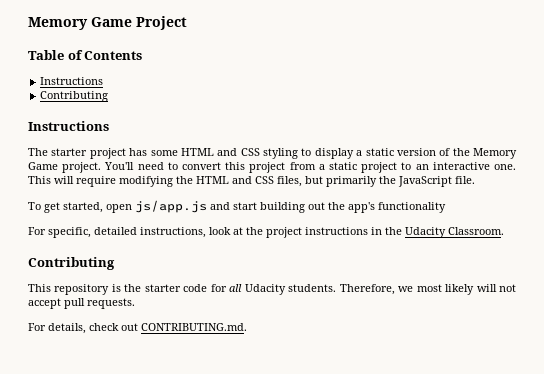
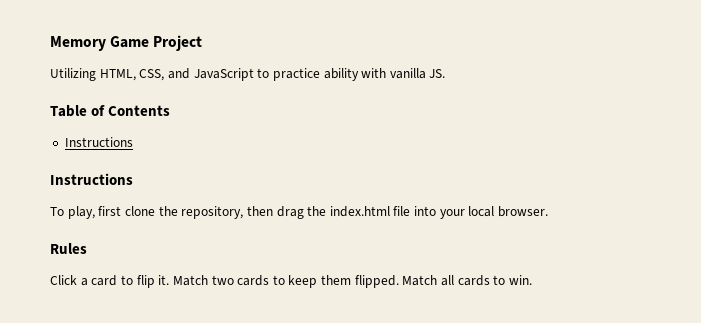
+ Utilizing HTML, CSS, and JavaScript to practice ability with vanilla JS.
  Table of Contents
  Instructions
- Contributing
  Instructions
- The starter project has some HTML and CSS styling to display a static version of the Memory Game project. You'll need to convert this project from a static project to an interactive one. This will require modifying the HTML and CSS files, but primarily the JavaScript file.
- To get started, open js/app.js and start building out the app's functionality
- For specific, detailed instructions, look at the project instructions in the Udacity Classroom.
- Contributing
- This repository is the starter code for all Udacity students. Therefore, we most likely will not accept pull requests.
- For details, check out CONTRIBUTING.md.
+ To play, first clone the repository, then drag the index.html file into your local browser.
+ Rules
+ Click a card to flip it. Match two cards to keep them flipped. Match all cards to win.

